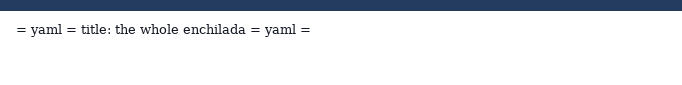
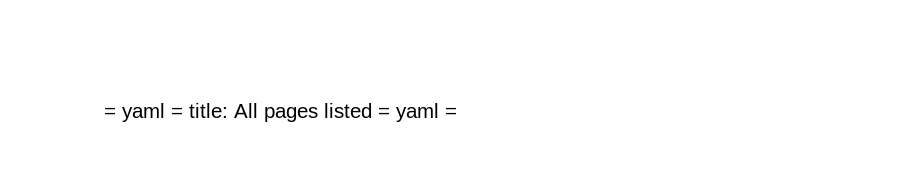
- = yaml = title: the whole enchilada = yaml =
+ = yaml = title: All pages listed = yaml =

